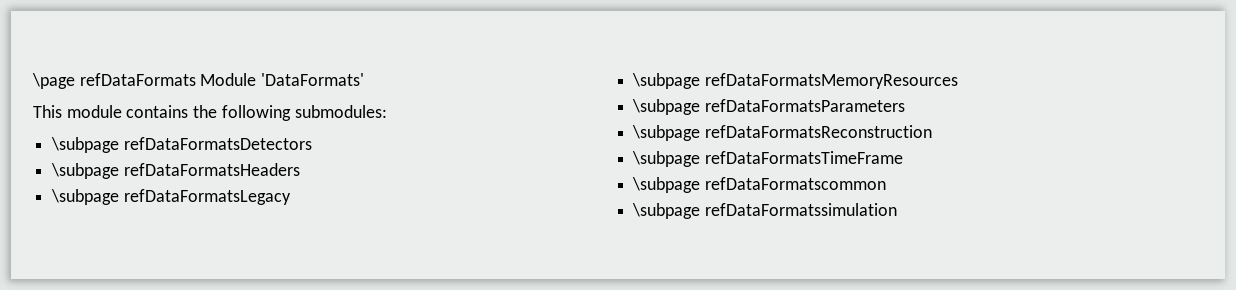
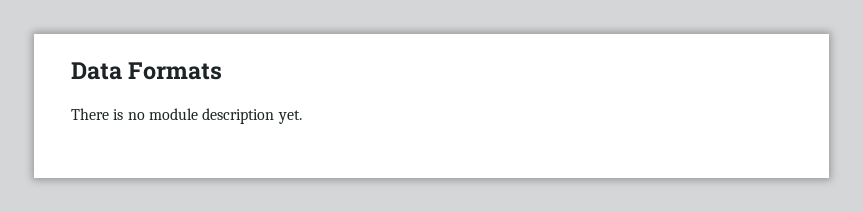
- \page refDataFormats Module 'DataFormats'
- This module contains the following submodules:
- \subpage refDataFormatsDetectors
- \subpage refDataFormatsHeaders
- \subpage refDataFormatsLegacy
- \subpage refDataFormatsMemoryResources
- \subpage refDataFormatsParameters
- \subpage refDataFormatsReconstruction
- \subpage refDataFormatsTimeFrame
- \subpage refDataFormatscommon
- \subpage refDataFormatssimulation
+ Data Formats
+ There is no module description yet.

